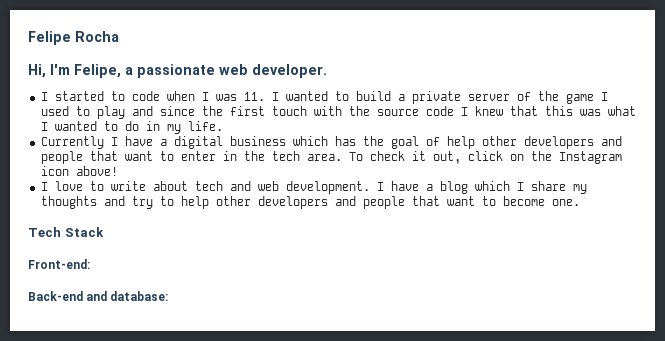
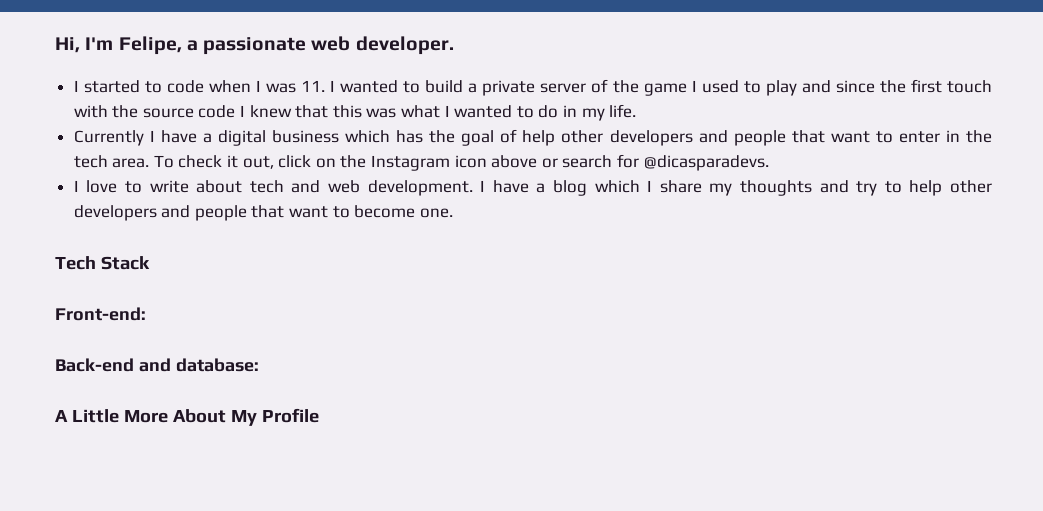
- Felipe Rocha
- To check it out, click on the Instagram icon above!
+ To check it out, click on the Instagram icon above or search for @dicasparadevs.
+ A Little More About My Profile

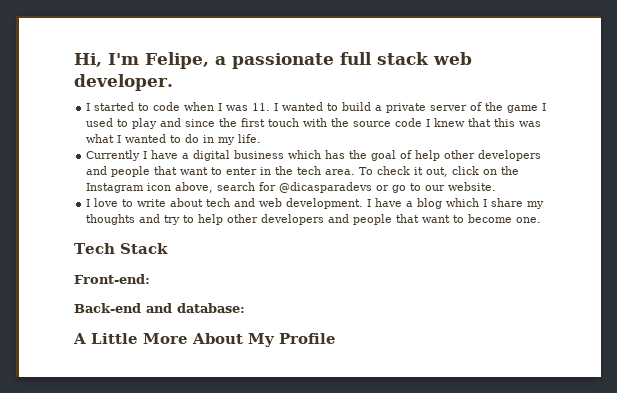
- Hi, I'm Felipe, a passionate web developer.
+ Hi, I'm Felipe, a passionate full stack web developer.
- To check it out, click on the Instagram icon above or search for @dicasparadevs.
+ To check it out, click on the Instagram icon above, search for @dicasparadevs or go to our website.

